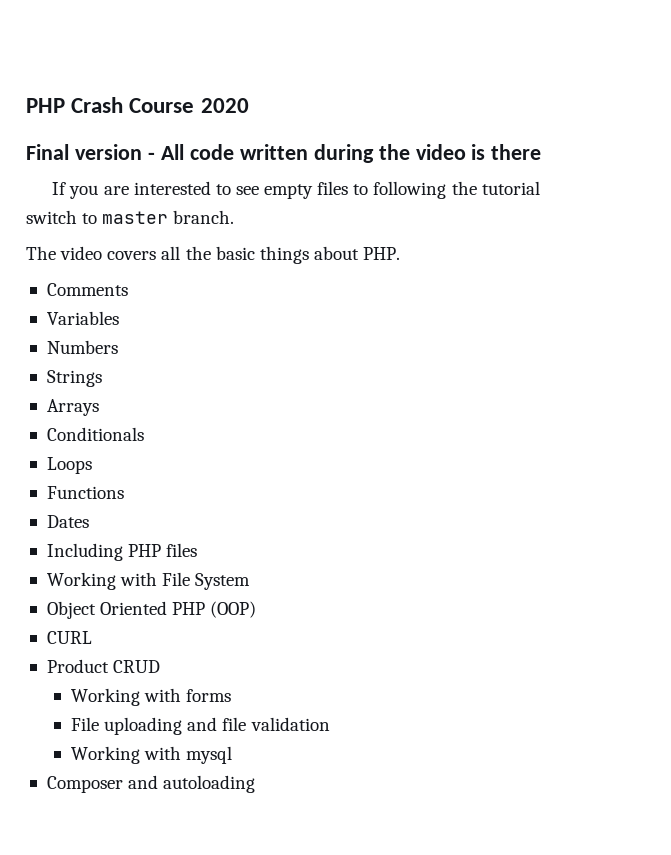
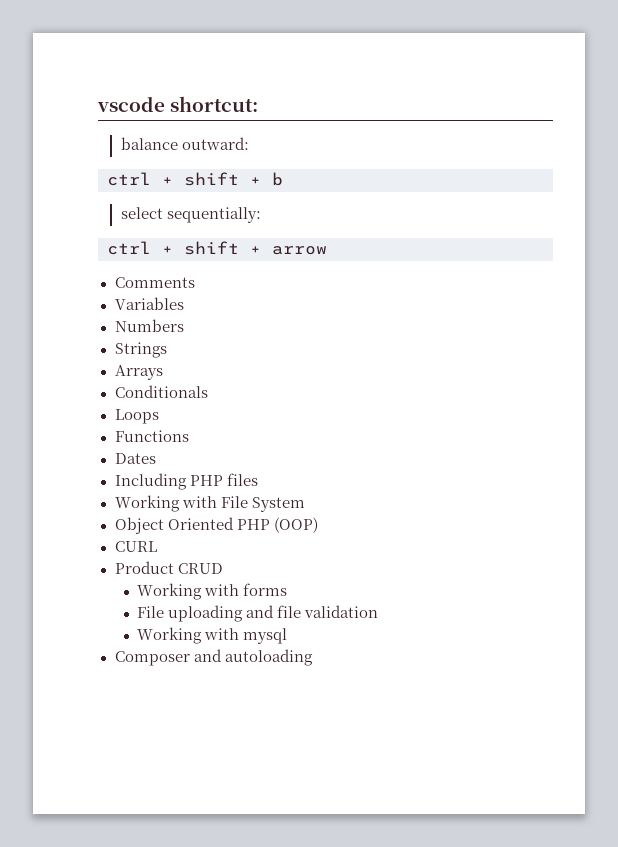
- PHP Crash Course 2020
- Final version - All code written during the video is there
- If you are interested to see empty files to following the tutorial switch to master branch.
- The video covers all the basic things about PHP.
+ vscode shortcut:
+ balance outward:
+ ctrl + shift + b
+ select sequentially:
+ ctrl + shift + arrow

